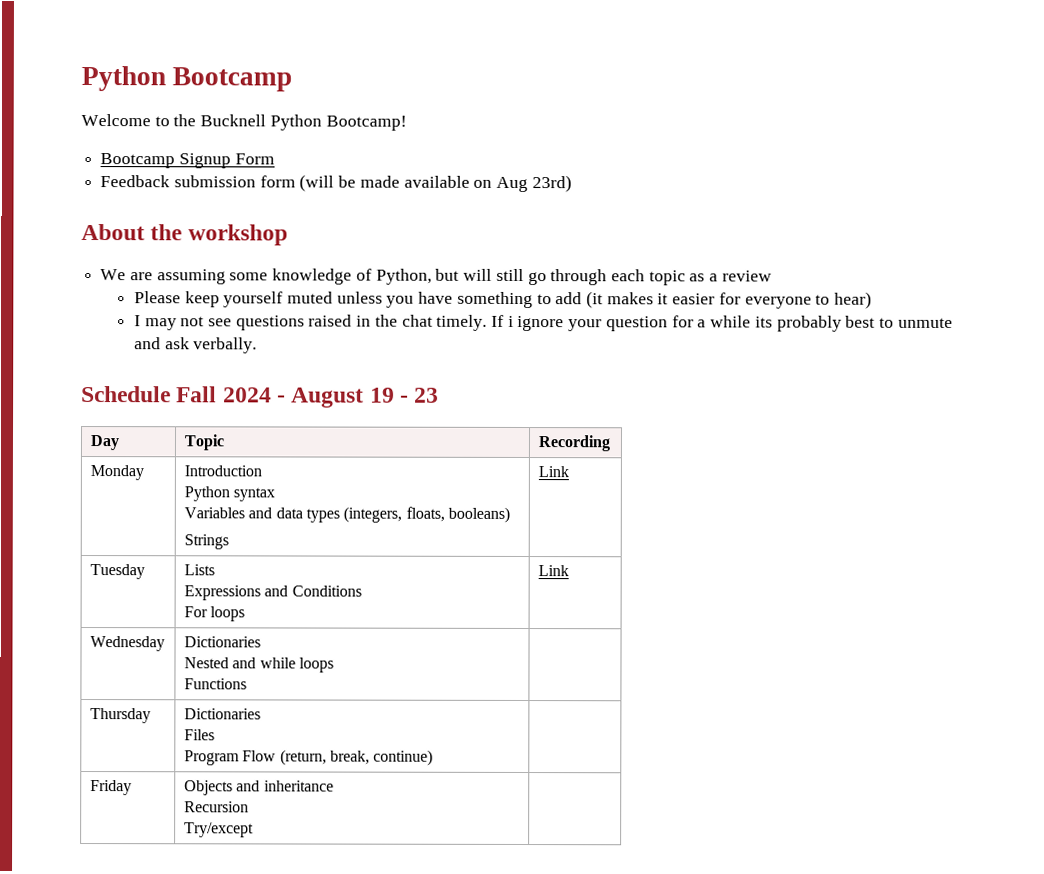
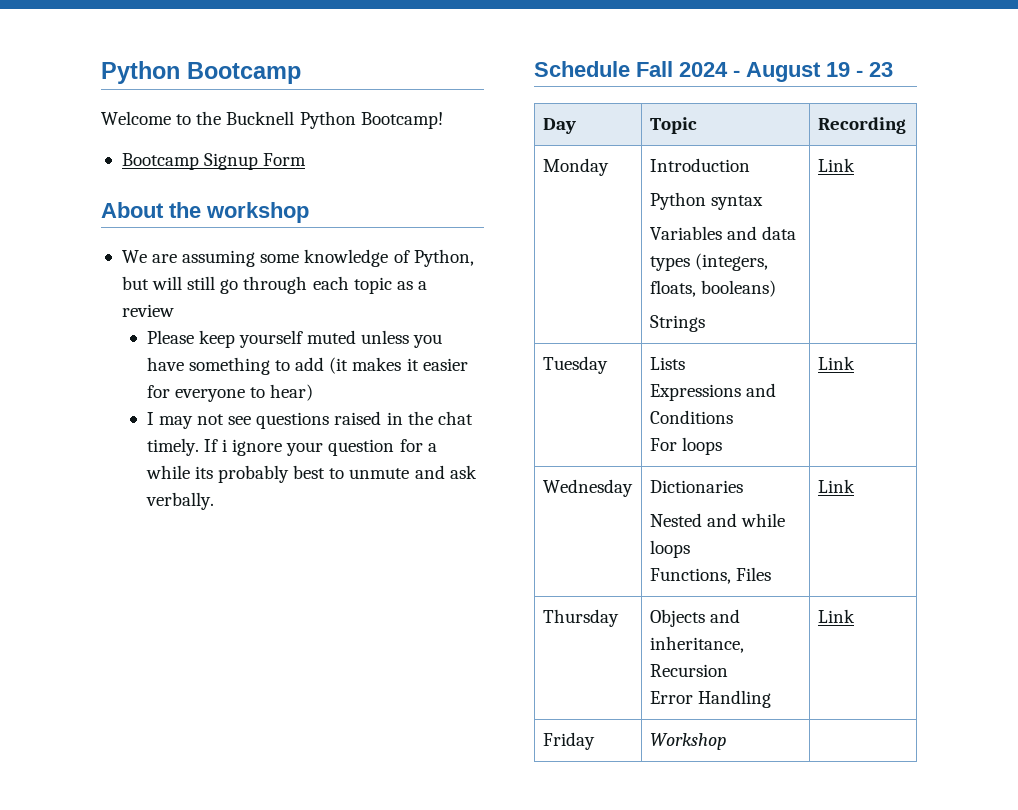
- Feedback submission form (will be made available on Aug 23rd)
  Wednesday | Dictionaries
  Nested and while loops
- Functions |
- Thursday | Dictionaries
- Files
- Program Flow (return, break, continue) |
- Friday | Objects and inheritance
- Recursion
- Try/except |
+ Functions, Files | Link
+ Thursday | Objects and inheritance, Recursion
+ Error Handling | Link
+ Friday | Workshop |

